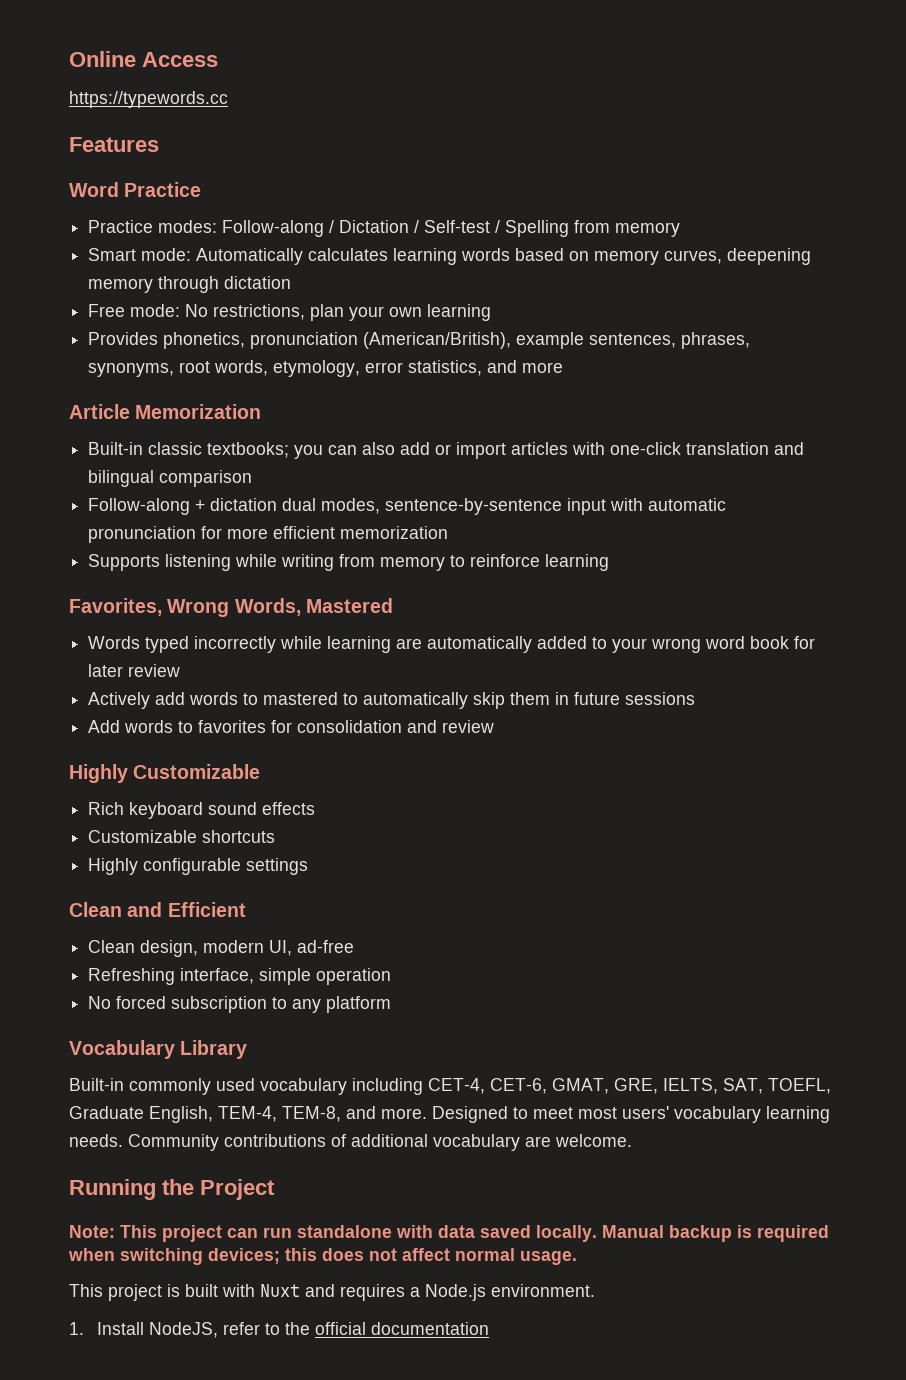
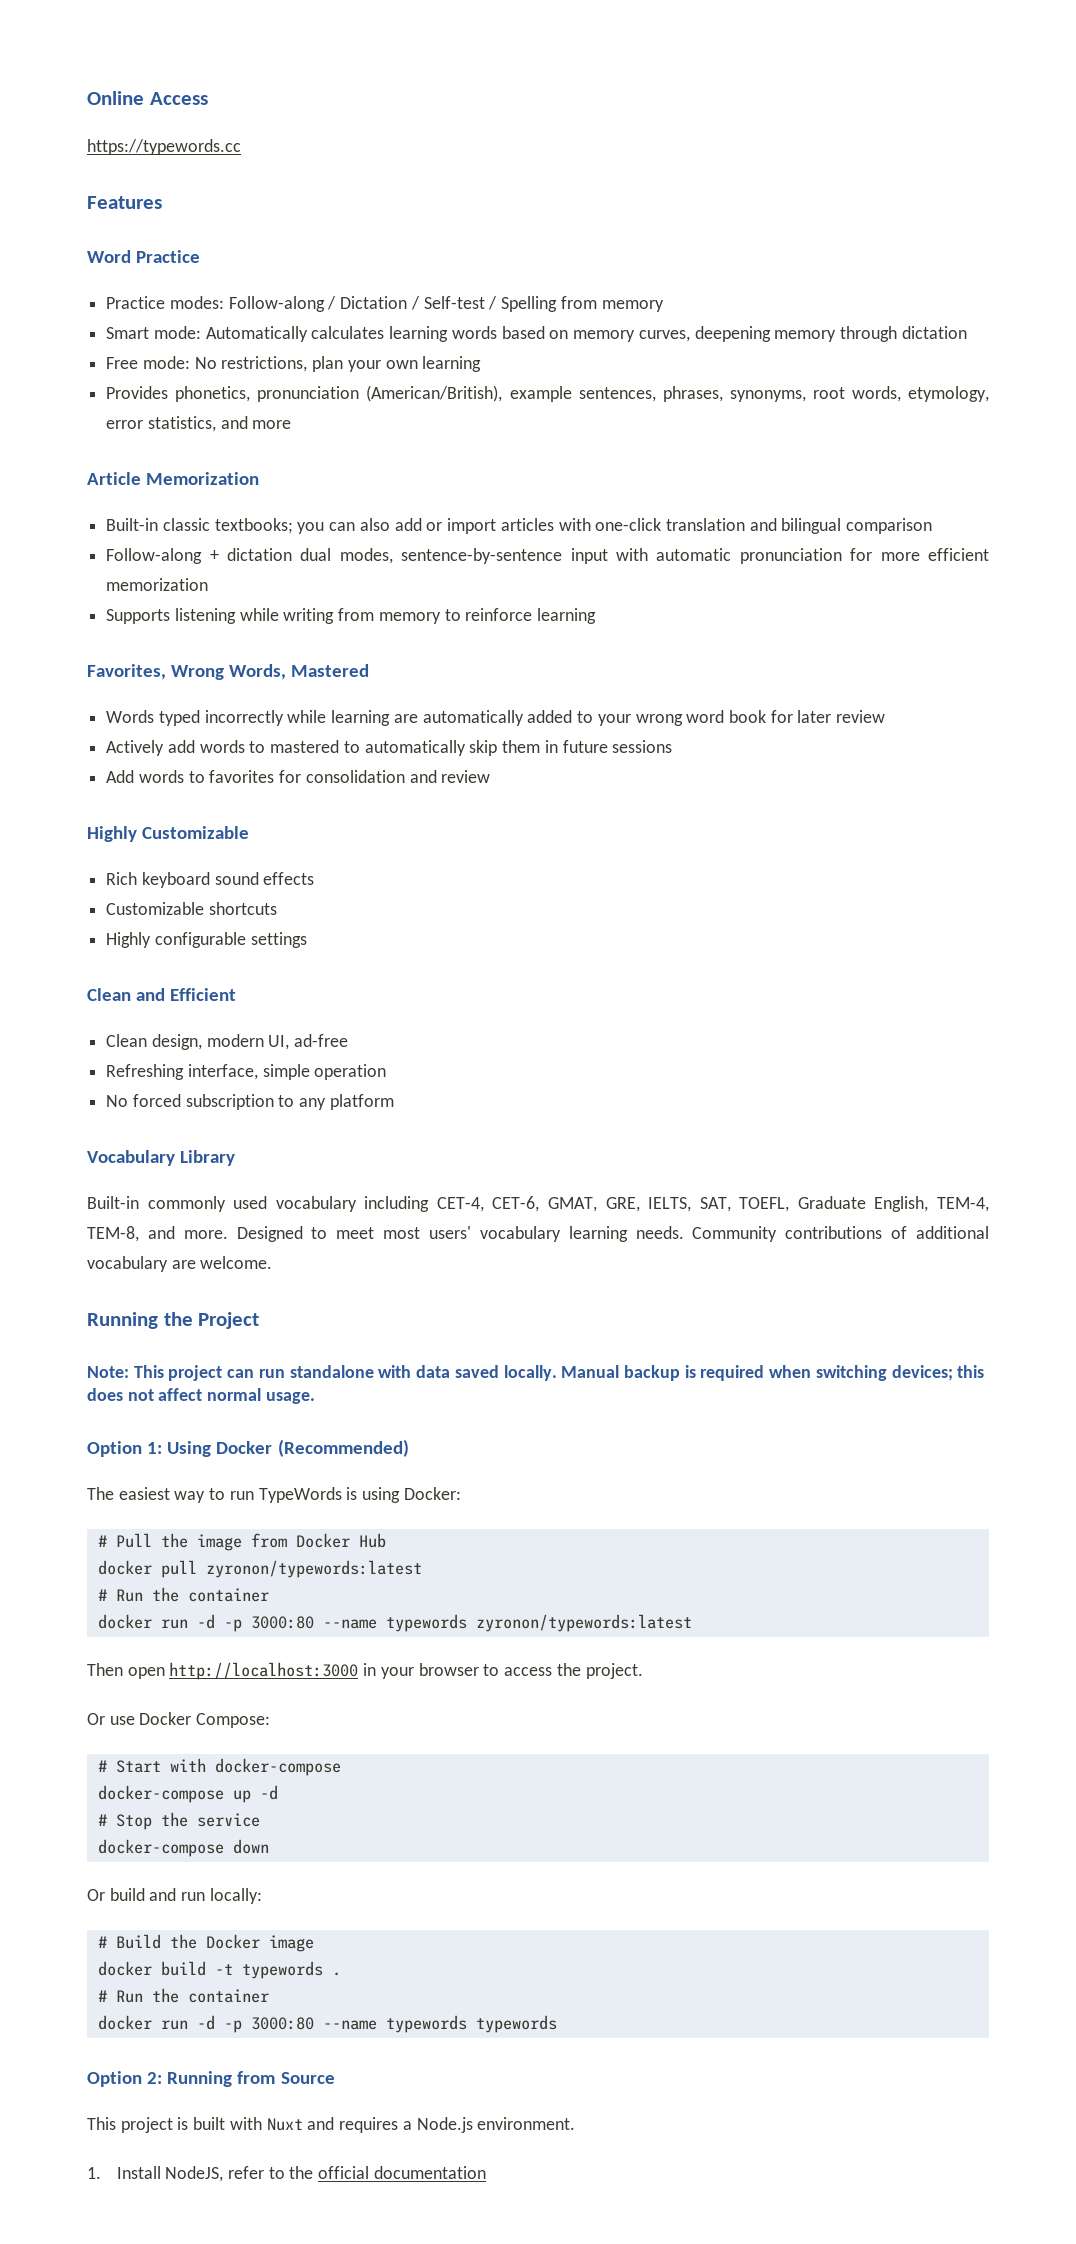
+ Option 1: Using Docker (Recommended)
+ The easiest way to run TypeWords is using Docker:
+ # Pull the image from Docker Hub
+ docker pull zyronon/typewords:latest
+ # Run the container
+ docker run -d -p 3000:80 --name typewords zyronon/typewords:latest
+ Then open http://localhost:3000 in your browser to access the project.
+ Or use Docker Compose:
+ # Start with docker-compose
+ docker-compose up -d
+ # Stop the service
+ docker-compose down
+ Or build and run locally:
+ # Build the Docker image
+ docker build -t typewords .
+ # Run the container
+ docker run -d -p 3000:80 --name typewords typewords
+ Option 2: Running from Source

